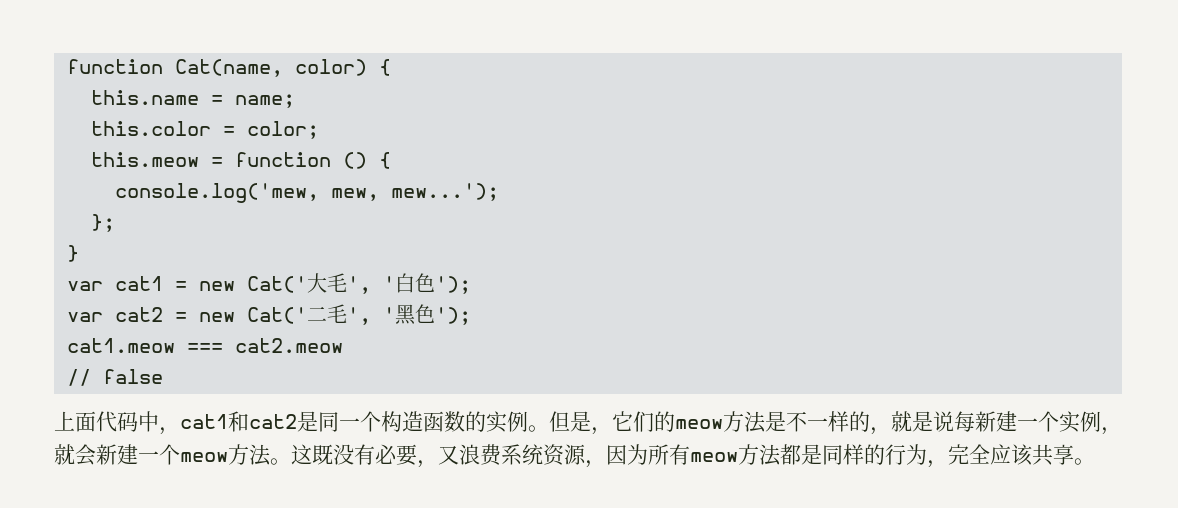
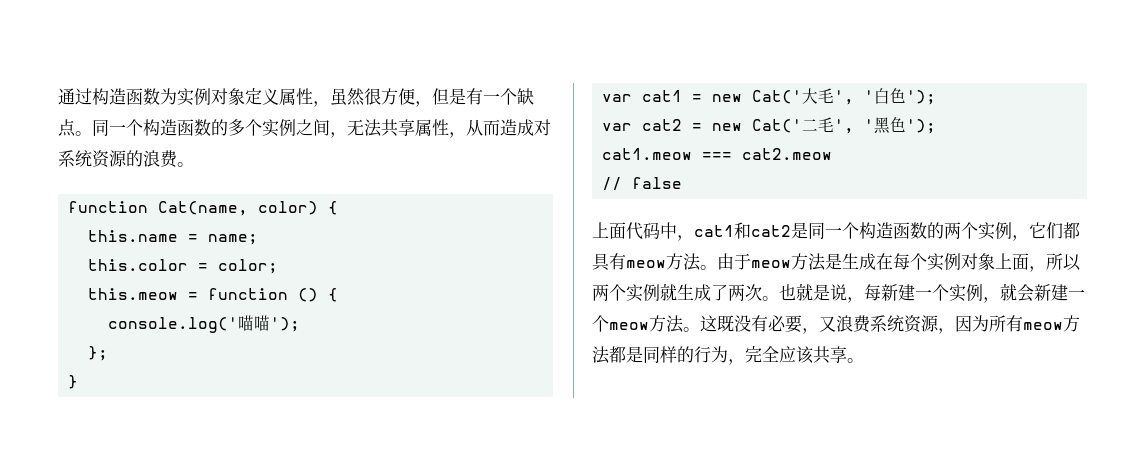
+ 通过构造函数为实例对象定义属性，虽然很方便，但是有一个缺点。同一个构造函数的多个实例之间，无法共享属性，从而造成对系统资源的浪费。
- console.log('mew, mew, mew...');
+ console.log('喵喵');
- 上面代码中，cat1和cat2是同一个构造函数的实例。但是，它们的meow方法是不一样的，就是说每新建一个实例，就会新建一个meow方法。
+ 上面代码中，cat1和cat2是同一个构造函数的两个实例，它们都具有meow方法。由于meow方法是生成在每个实例对象上面，所以两个实例就生成了两次。也就是说，每新建一个实例，就会新建一个meow方法。

